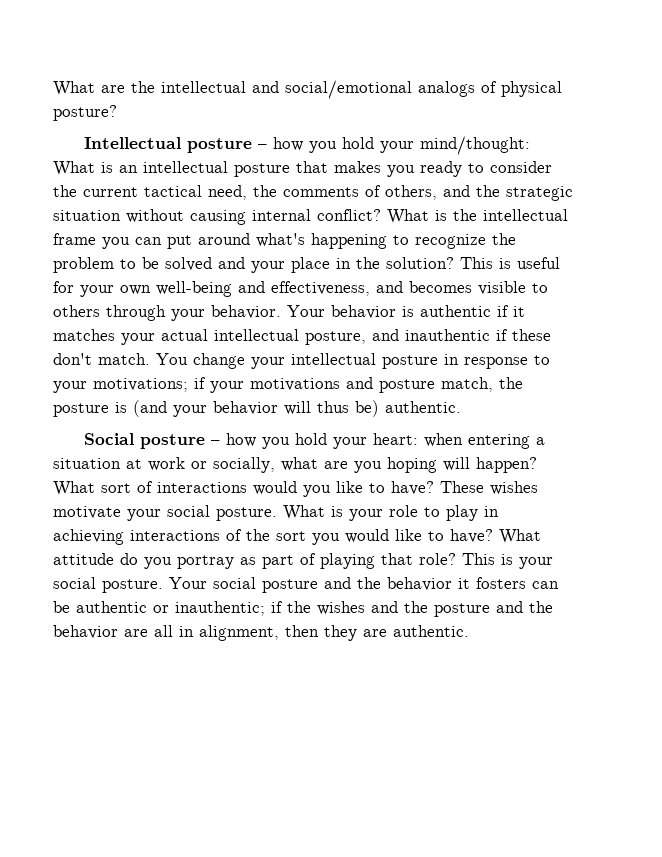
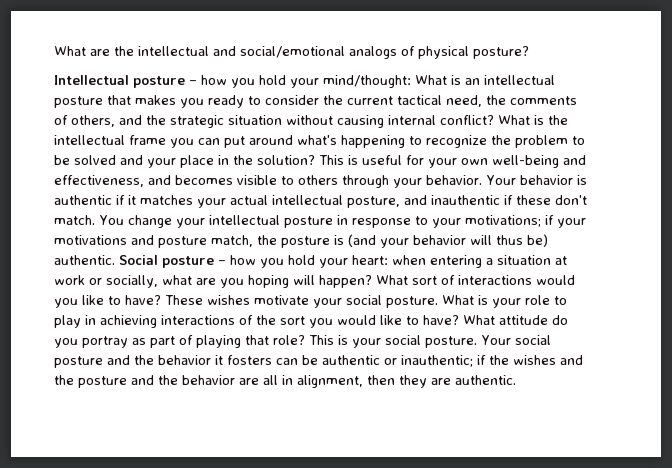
- You change your intellectual posture in response to your motivations; if your motivations and posture match, the posture is (and your behavior will thus be) authentic.
- Social posture – how you hold your heart: when entering a situation at work or socially, what are you hoping will happen?
+ You change your intellectual posture in response to your motivations; if your motivations and posture match, the posture is (and your behavior will thus be) authentic. Social posture – how you hold your heart: when entering a situation at work or socially, what are you hoping will happen?

